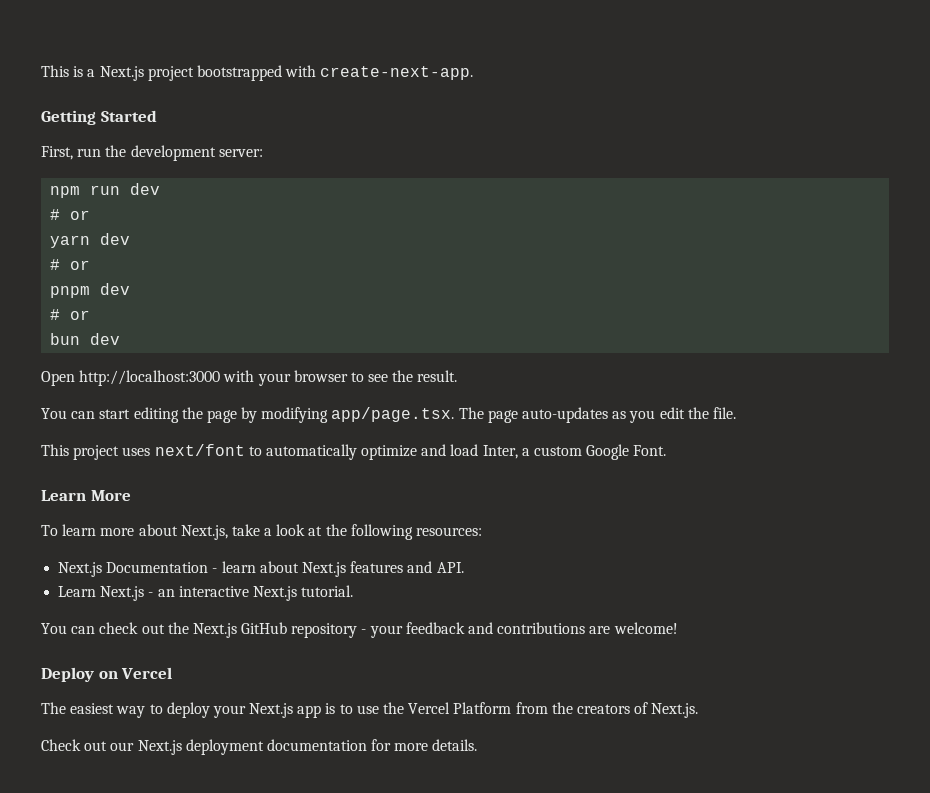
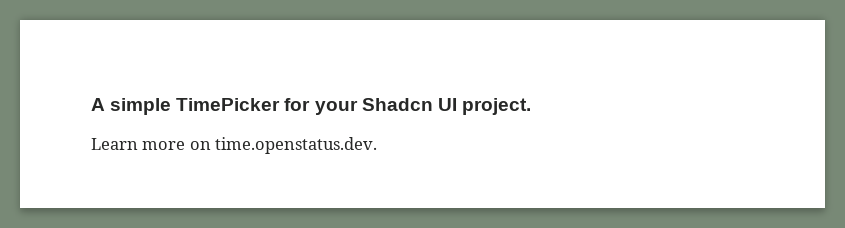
- This is a Next.js project bootstrapped with create-next-app.
- Getting Started
- First, run the development server:
- npm run dev
- # or
- yarn dev
- # or
- pnpm dev
- # or
- bun dev
- Open http://localhost:3000 with your browser to see the result.
- You can start editing the page by modifying app/page.tsx. The page auto-updates as you edit the file.
- This project uses next/font to automatically optimize and load Inter, a custom Google Font.
- Learn More
- To learn more about Next.js, take a look at the following resources:
- Next.js Documentation - learn about Next.js features and API.
- Learn Next.js - an interactive Next.js tutorial.
- You can check out the Next.js GitHub repository - your feedback and contributions are welcome!
- Deploy on Vercel
- The easiest way to deploy your Next.js app is to use the Vercel Platform from the creators of Next.js.
- Check out our Next.js deployment documentation for more details.
+ A simple TimePicker for your Shadcn UI project.
+ Learn more on time.openstatus.dev.

